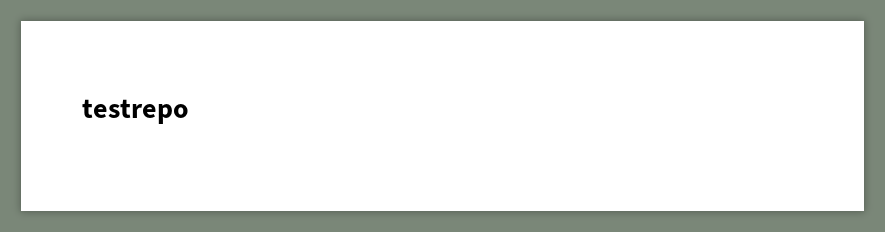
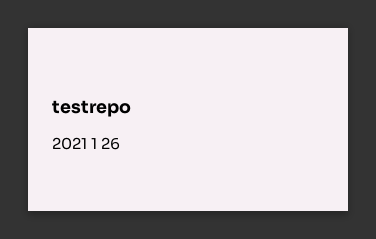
+ 2021 1 26

